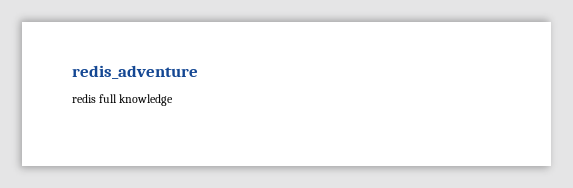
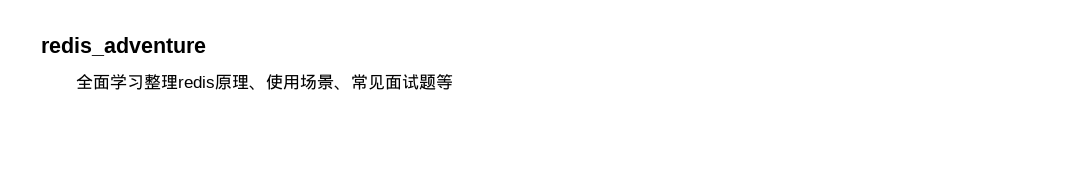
- redis full knowledge
+ 全面学习整理redis原理、使用场景、常见面试题等

